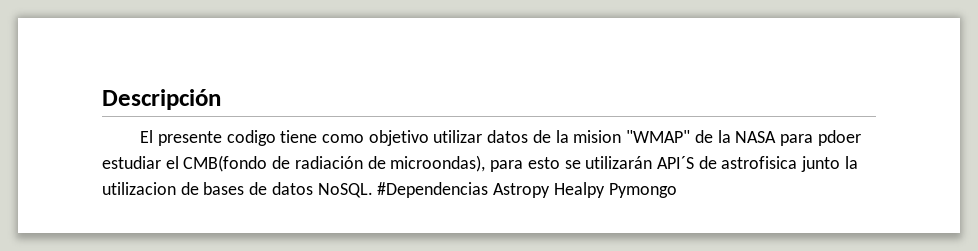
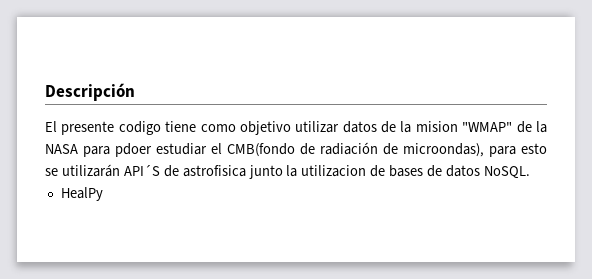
- El presente codigo tiene como objetivo utilizar datos de la mision "WMAP" de la NASA para pdoer estudiar el CMB(fondo de radiación de microondas), para esto se utilizarán API´S de astrofisica junto la utilizacion de bases de datos NoSQL. #Dependencias Astropy Healpy Pymongo
+ El presente codigo tiene como objetivo utilizar datos de la mision "WMAP" de la NASA para pdoer estudiar el CMB(fondo de radiación de microondas), para esto se utilizarán API´S de astrofisica junto la utilizacion de bases de datos NoSQL.
+ HealPy

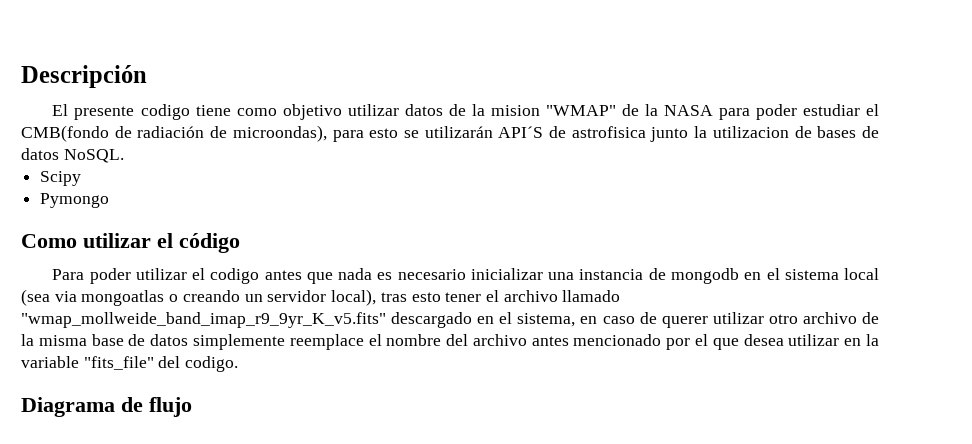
- El presente codigo tiene como objetivo utilizar datos de la mision "WMAP" de la NASA para pdoer estudiar el CMB(fondo de radiación de microondas), para esto se utilizarán API´S de astrofisica junto la utilizacion de bases de datos NoSQL.
+ El presente codigo tiene como objetivo utilizar datos de la mision "WMAP" de la NASA para poder estudiar el CMB(fondo de radiación de microondas), para esto se utilizarán API´S de astrofisica junto la utilizacion de bases de datos NoSQL.
- HealPy
+ Scipy
+ Pymongo
+ Como utilizar el código
+ Para poder utilizar el codigo antes que nada es necesario inicializar una instancia de mongodb en el sistema local (sea via mongoatlas o creando un servidor local), tras esto tener el archivo llamado "wmap_mollweide_band_imap_r9_9yr_K_v5.fits" descargado en el sistema, en caso de querer utilizar otro archivo de la misma base de datos simplemente reemplace el nombre del archivo antes mencionado por el que desea utilizar en la variable "fits_file" del codigo.
+ Diagrama de flujo

